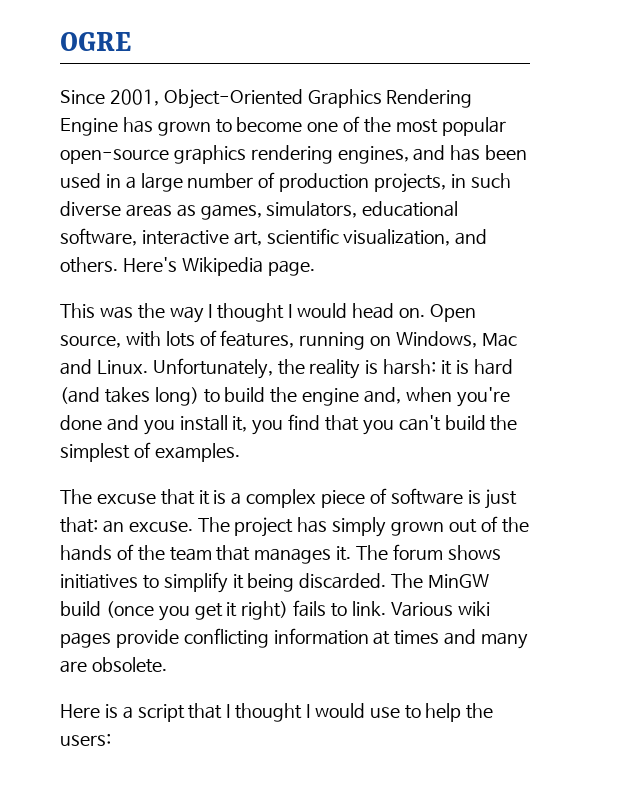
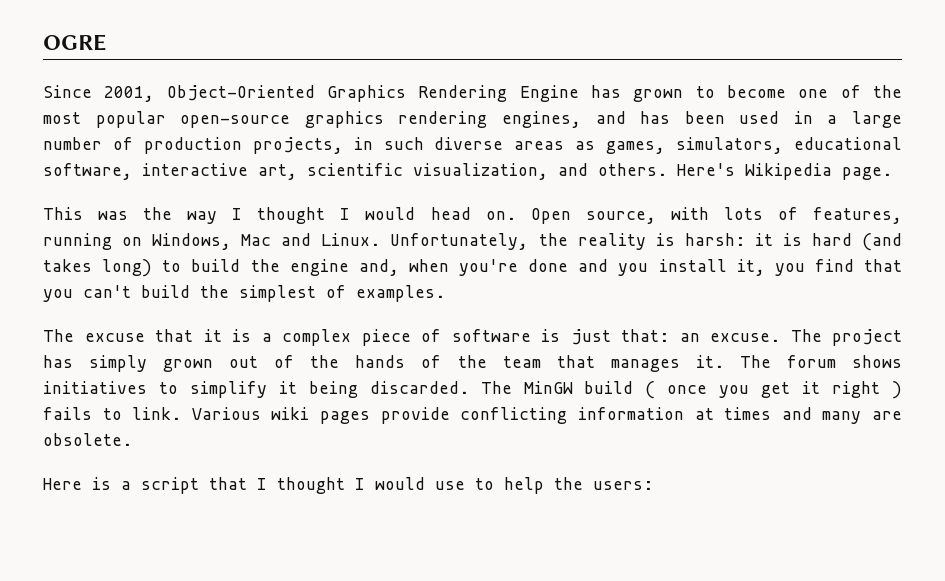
- The MinGW build (once you get it right) fails to link.
+ The MinGW build ( once you get it right ) fails to link.

